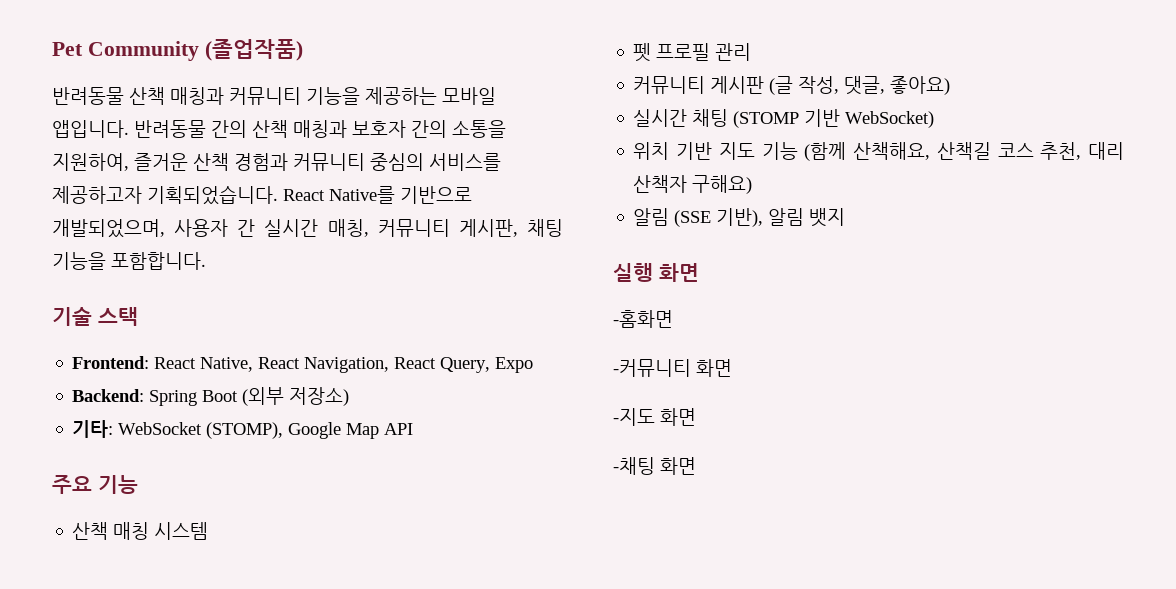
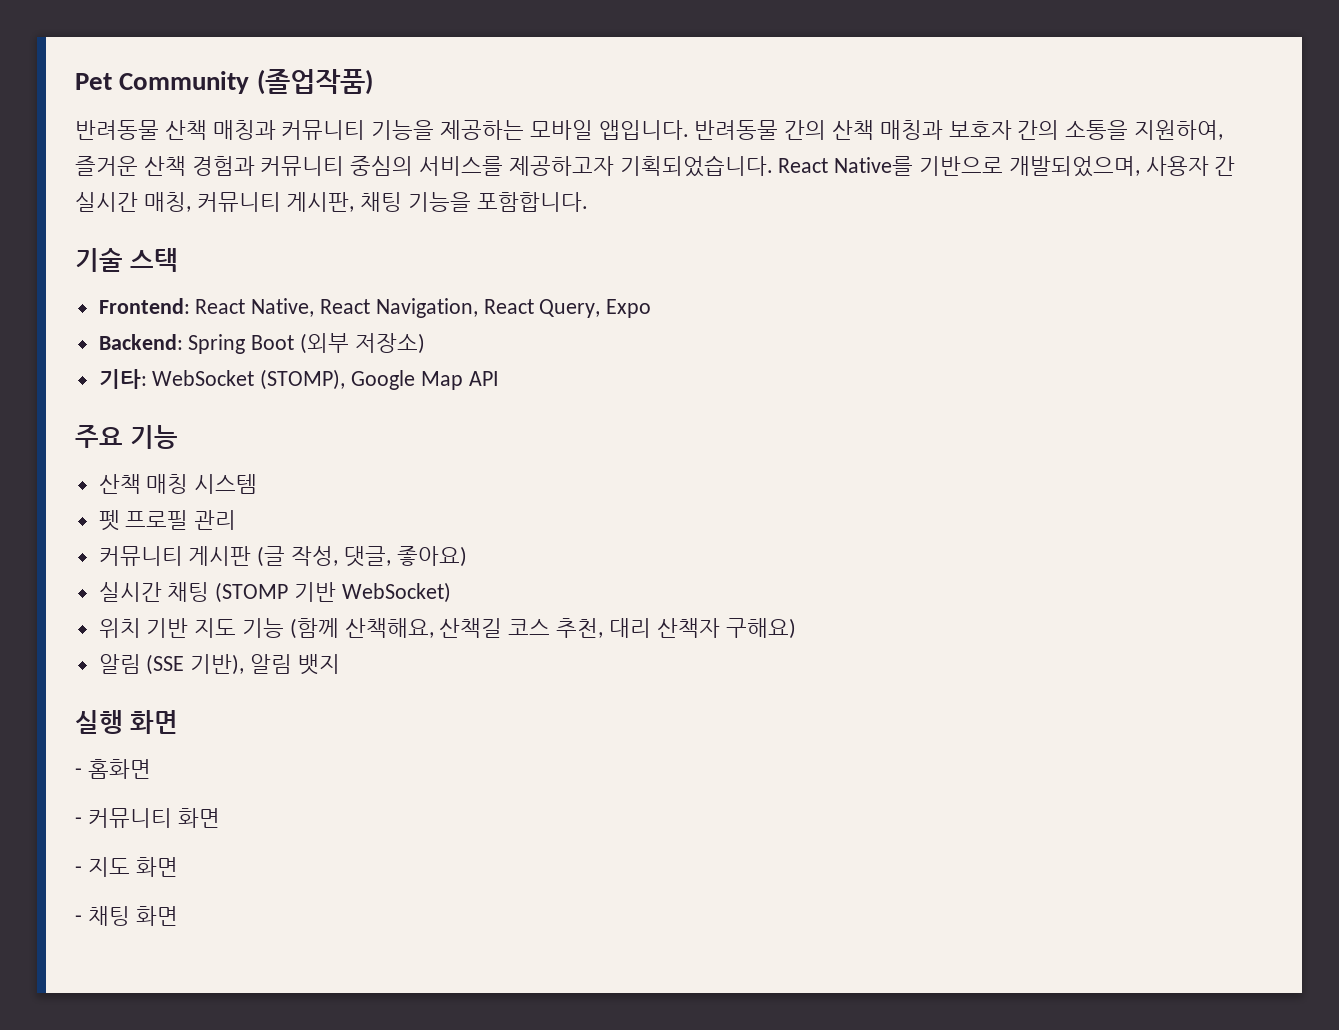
- -홈화면
- -커뮤니티 화면
- -지도 화면
- -채팅 화면
+ - 홈화면
+ - 커뮤니티 화면
+ - 지도 화면
+ - 채팅 화면

